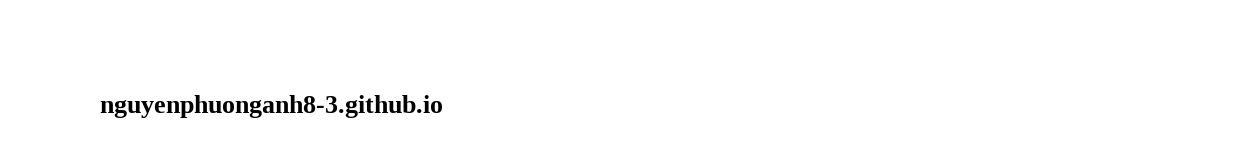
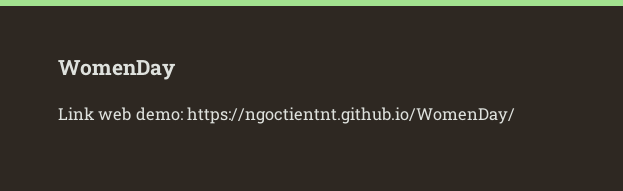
- nguyenphuonganh8-3.github.io
+ WomenDay
+ Link web demo: https://ngoctientnt.github.io/WomenDay/

